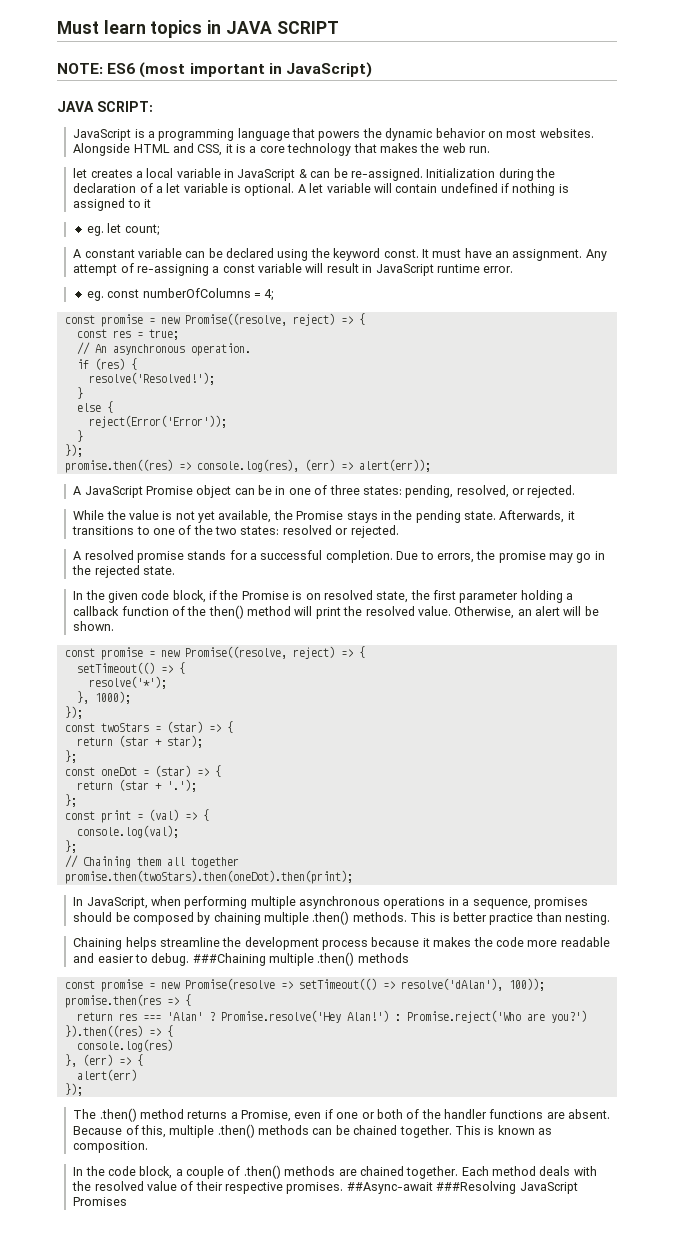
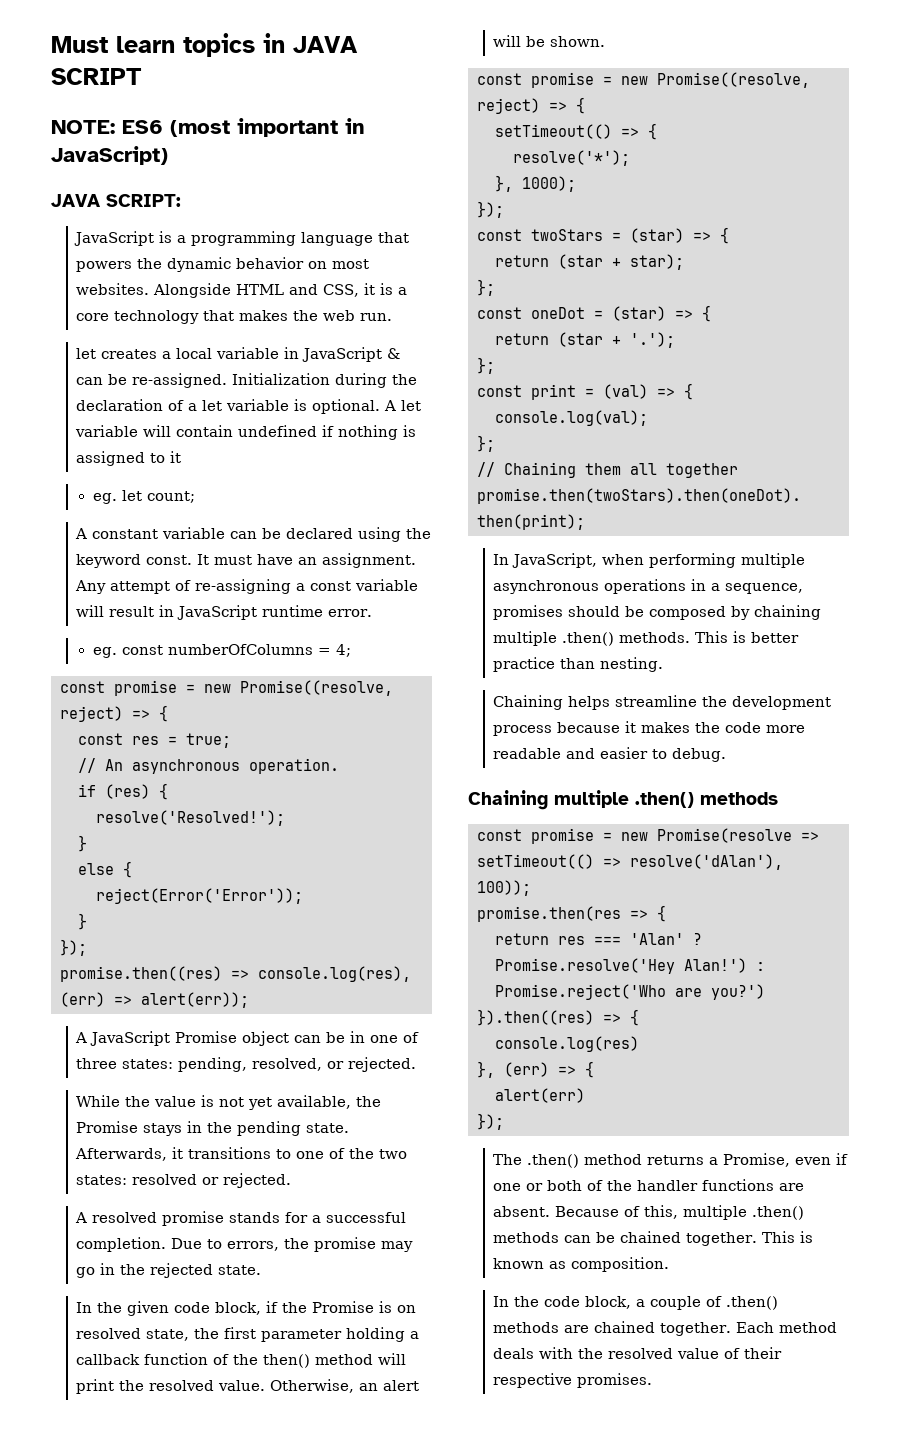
- Chaining helps streamline the development process because it makes the code more readable and easier to debug. ###Chaining multiple .then() methods
+ Chaining helps streamline the development process because it makes the code more readable and easier to debug.
+ Chaining multiple .then() methods
- ##Async-await ###Resolving JavaScript Promises

